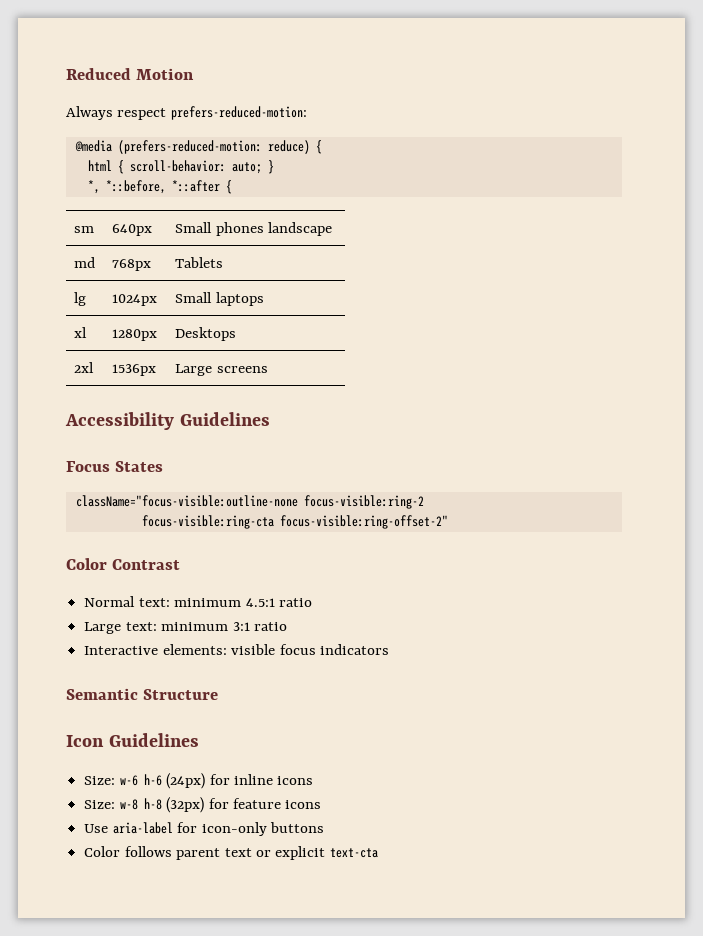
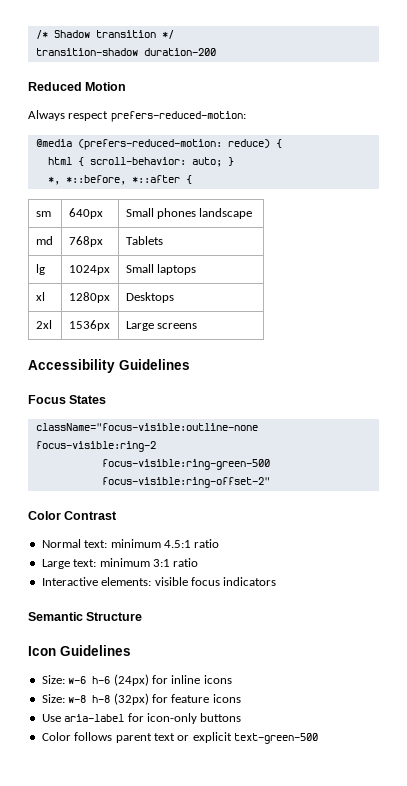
+ /* Shadow transition */
+ transition-shadow duration-200
- focus-visible:ring-cta focus-visible:ring-offset-2"
+ focus-visible:ring-green-500 focus-visible:ring-offset-2"
- Color follows parent text or explicit text-cta
+ Color follows parent text or explicit text-green-500

